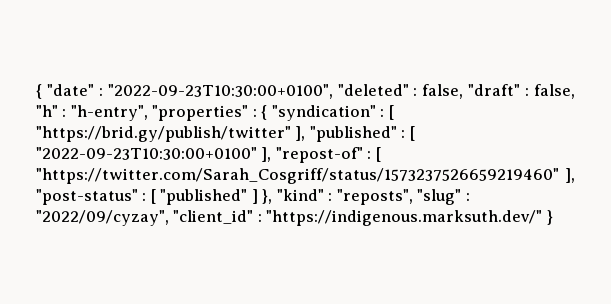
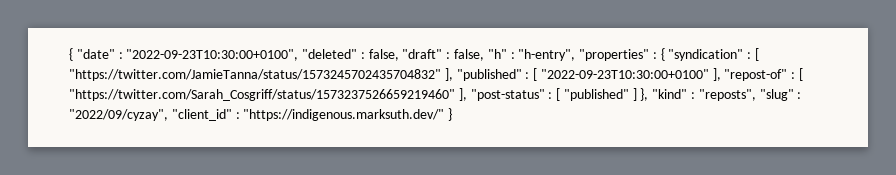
- { "date" : "2022-09-23T10:30:00+0100", "deleted" : false, "draft" : false, "h" : "h-entry", "properties" : { "syndication" : [ "https://brid.gy/publish/twitter" ], "published" : [ "2022-09-23T10:30:00+0100" ], "repost-of" : [ "https://twitter.com/Sarah_Cosgriff/status/1573237526659219460" ], "post-status" : [ "published" ] }, "kind" : "reposts", "slug" : "2022/09/cyzay", "client_id" : "https://indigenous.marksuth.dev/" }
+ { "date" : "2022-09-23T10:30:00+0100", "deleted" : false, "draft" : false, "h" : "h-entry", "properties" : { "syndication" : [ "https://twitter.com/JamieTanna/status/1573245702435704832" ], "published" : [ "2022-09-23T10:30:00+0100" ], "repost-of" : [ "https://twitter.com/Sarah_Cosgriff/status/1573237526659219460" ], "post-status" : [ "published" ] }, "kind" : "reposts", "slug" : "2022/09/cyzay", "client_id" : "https://indigenous.marksuth.dev/" }

